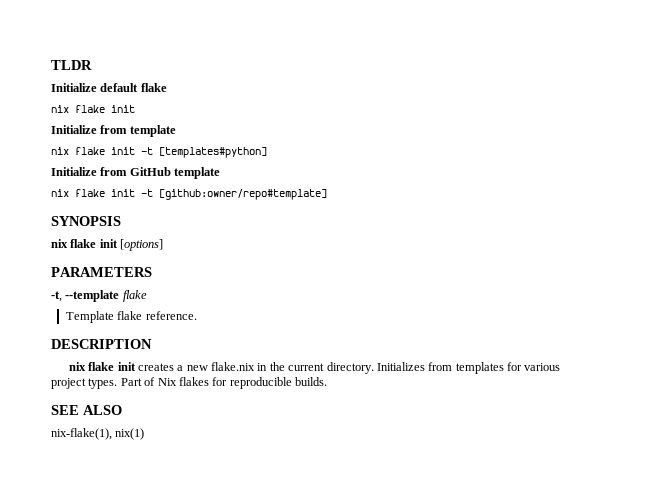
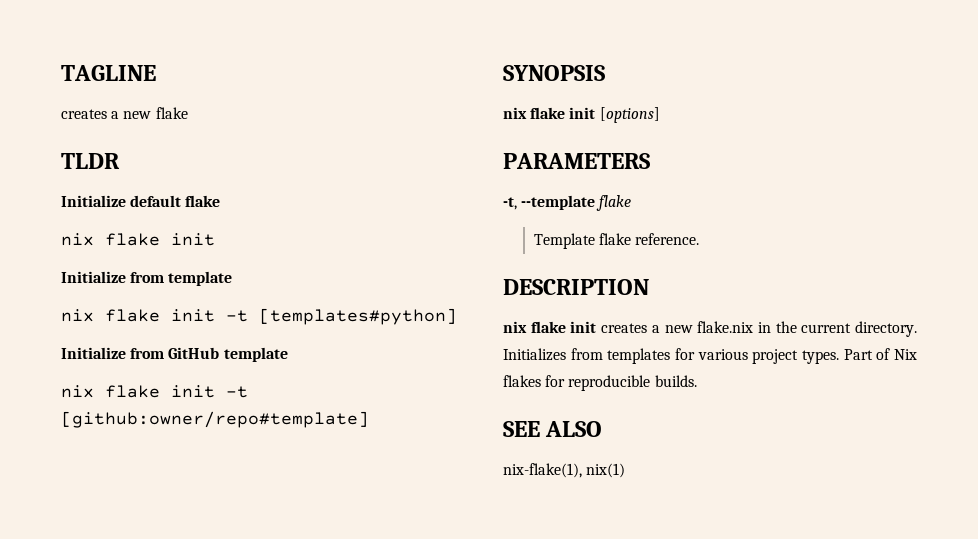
+ TAGLINE
+ creates a new flake

